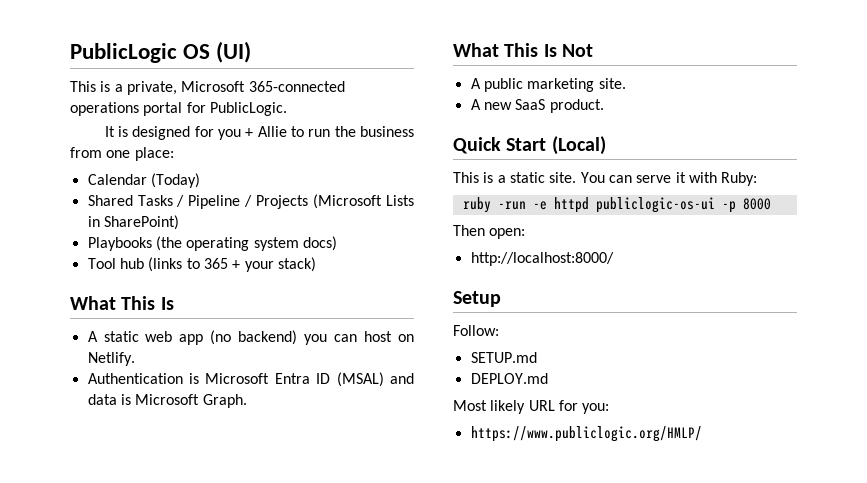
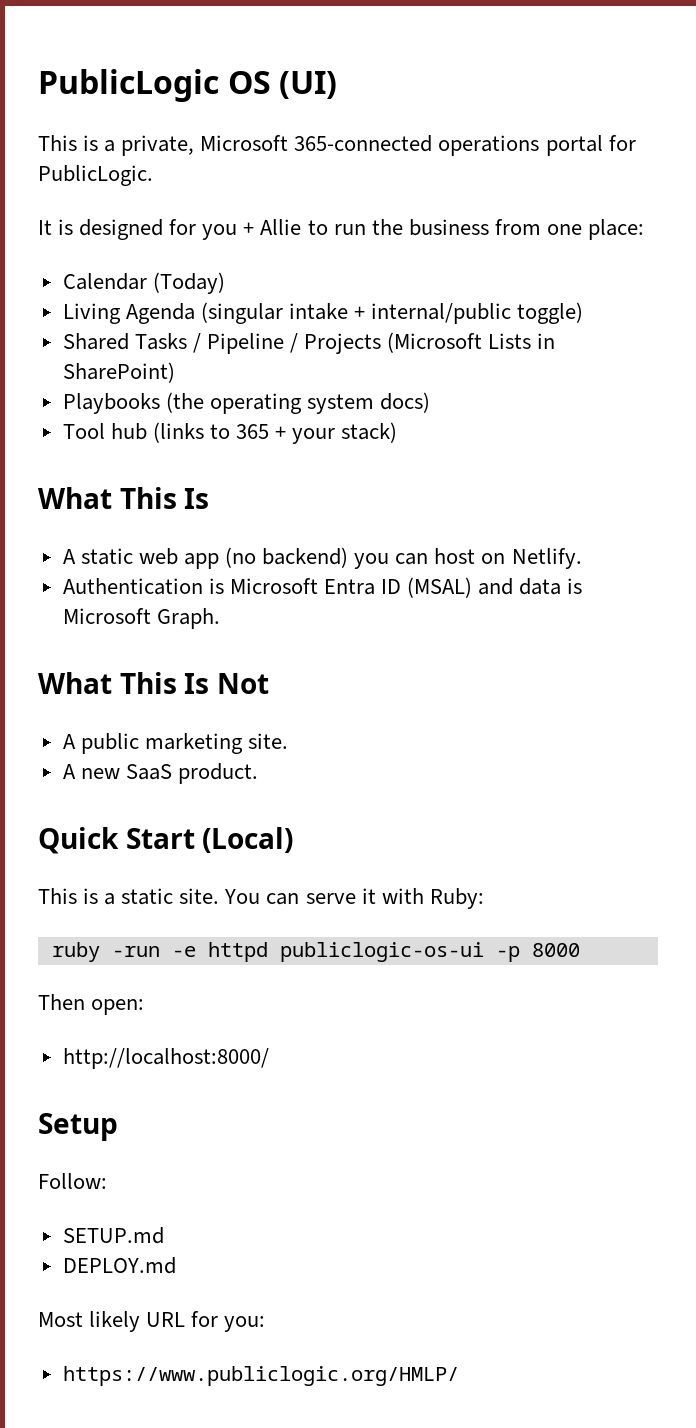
+ Living Agenda (singular intake + internal/public toggle)

